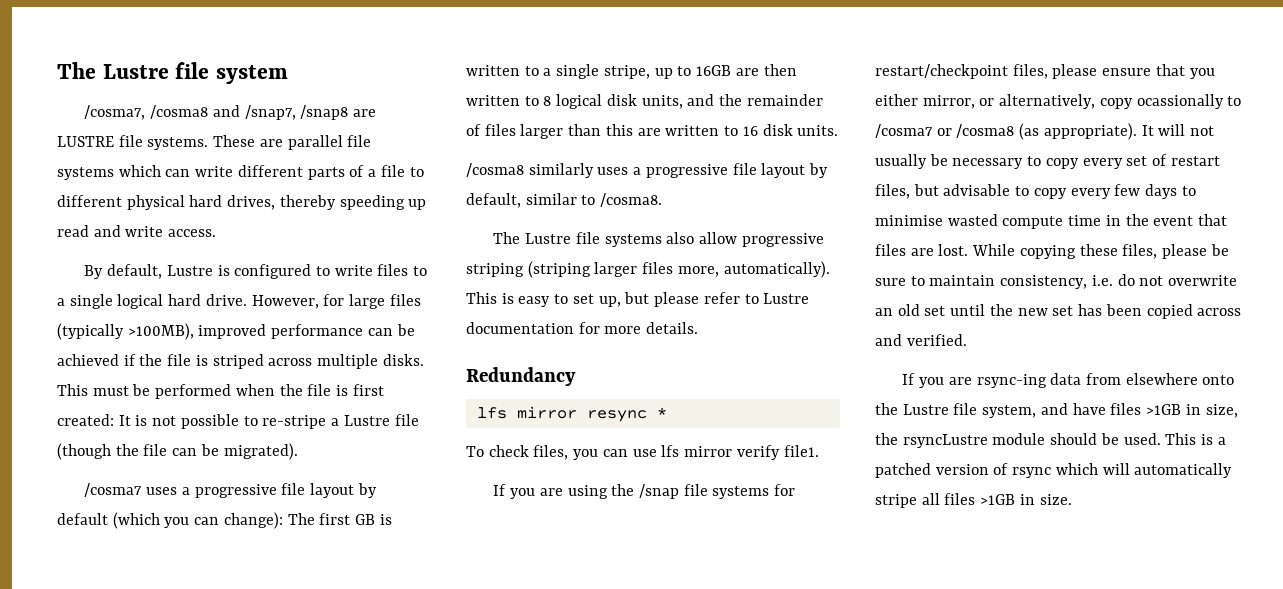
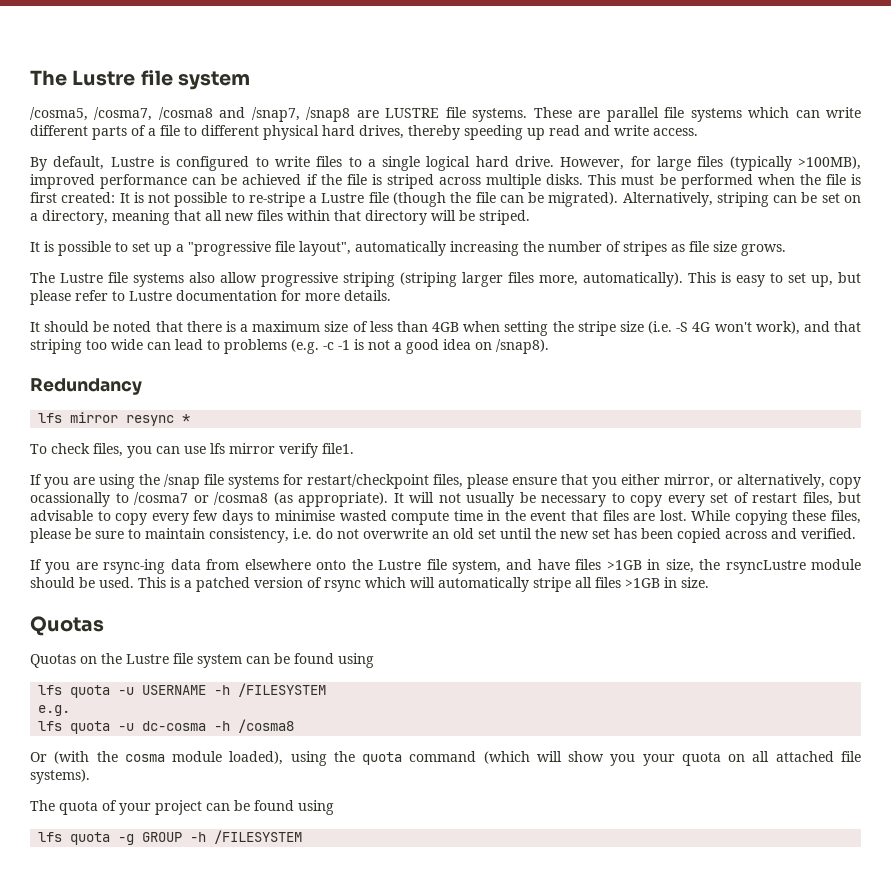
- /cosma7, /cosma8 and /snap7, /snap8 are LUSTRE file systems.
+ /cosma5, /cosma7, /cosma8 and /snap7, /snap8 are LUSTRE file systems.
- This must be performed when the file is first created: It is not possible to re-stripe a Lustre file (though the file can be migrated).
- /cosma7 uses a progressive file layout by default (which you can change): The first GB is written to a single stripe, up to 16GB are then written to 8 logical disk units, and the remainder of files larger than this are written to 16 disk units.
- /cosma8 similarly uses a progressive file layout by default, similar to /cosma8.
+ This must be performed when the file is first created: It is not possible to re-stripe a Lustre file (though the file can be migrated). Alternatively, striping can be set on a directory, meaning that all new files within that directory will be striped.
+ It is possible to set up a "progressive file layout", automatically increasing the number of stripes as file size grows.
+ It should be noted that there is a maximum size of less than 4GB when setting the stripe size (i.e. -S 4G won't work), and that striping too wide can lead to problems (e.g. -c -1 is not a good idea on /snap8).
  This is a patched version of rsync which will automatically stripe all files >1GB in size.
+ Quotas
+ Quotas on the Lustre file system can be found using
+ lfs quota -u USERNAME -h /FILESYSTEM
+ e.g.
+ lfs quota -u dc-cosma -h /cosma8
+ Or (with the cosma module loaded), using the quota command (which will show you your quota on all attached file systems).
+ The quota of your project can be found using
+ lfs quota -g GROUP -h /FILESYSTEM

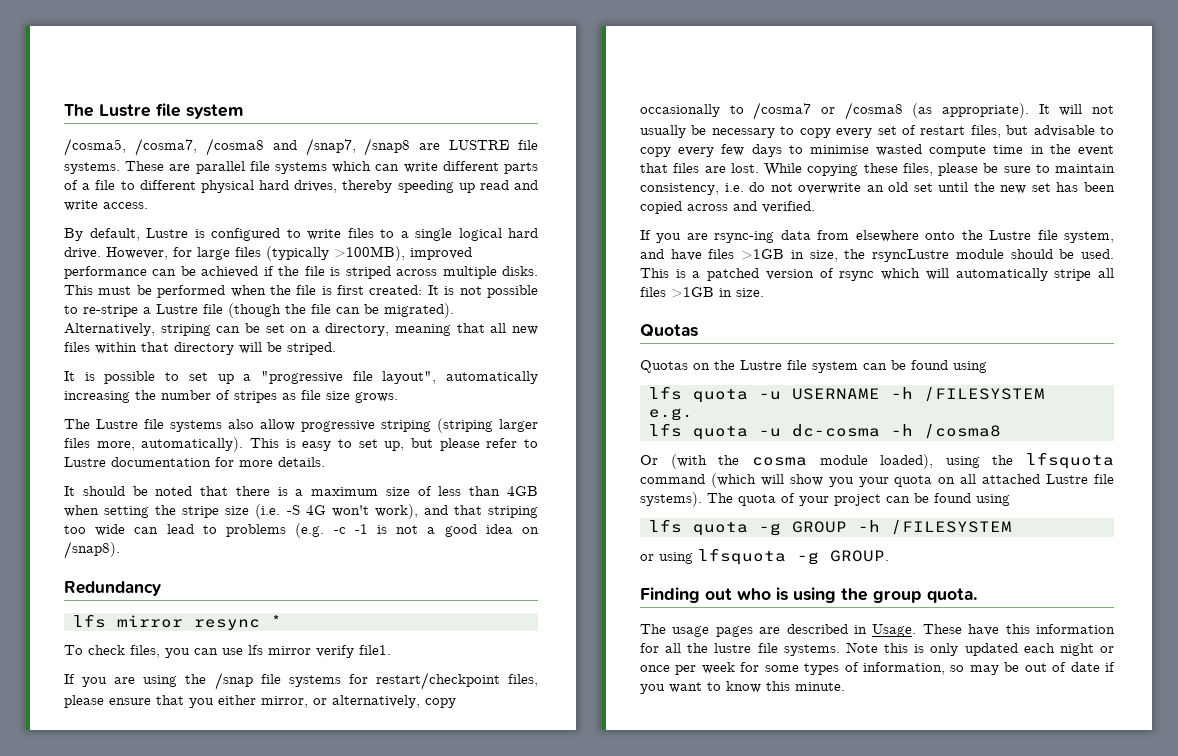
- If you are using the /snap file systems for restart/checkpoint files, please ensure that you either mirror, or alternatively, copy ocassionally to /cosma7 or /cosma8 (as appropriate).
+ If you are using the /snap file systems for restart/checkpoint files, please ensure that you either mirror, or alternatively, copy occasionally to /cosma7 or /cosma8 (as appropriate).
- Or (with the cosma module loaded), using the quota command (which will show you your quota on all attached file systems).
- The quota of your project can be found using
+ Or (with the cosma module loaded), using the lfsquota command (which will show you your quota on all attached Lustre file systems). The quota of your project can be found using
+ or using lfsquota -g GROUP.
+ Finding out who is using the group quota.
+ The usage pages are described in Usage. These have this information for all the lustre file systems. Note this is only updated each night or once per week for some types of information, so may be out of date if you want to know this minute.

